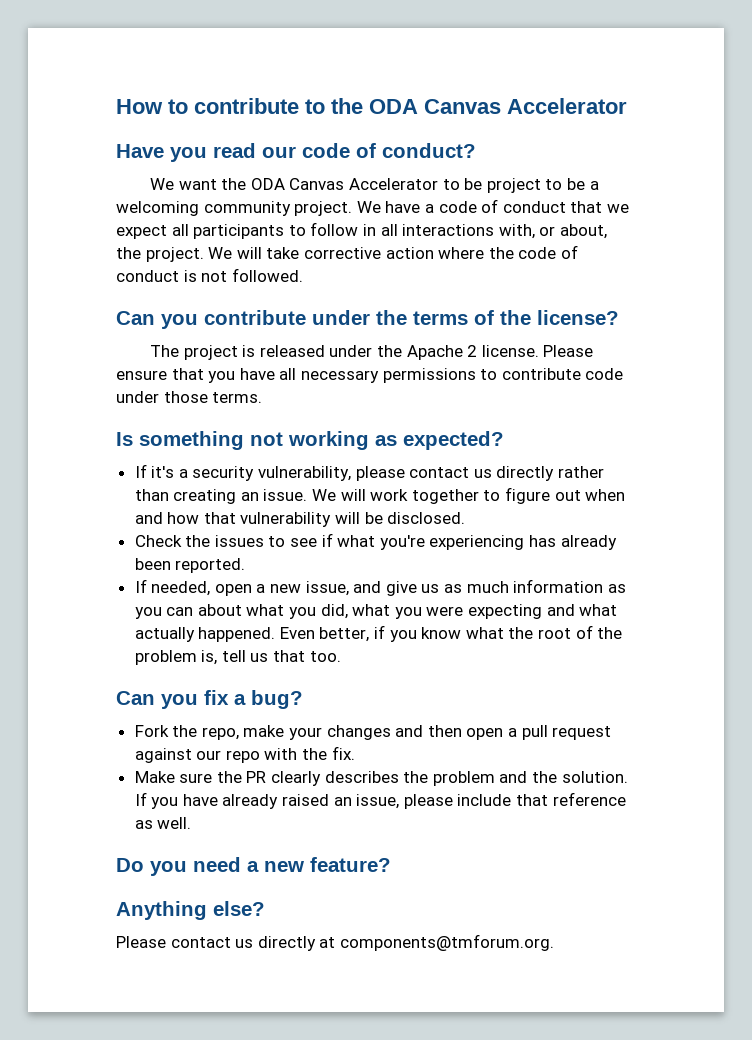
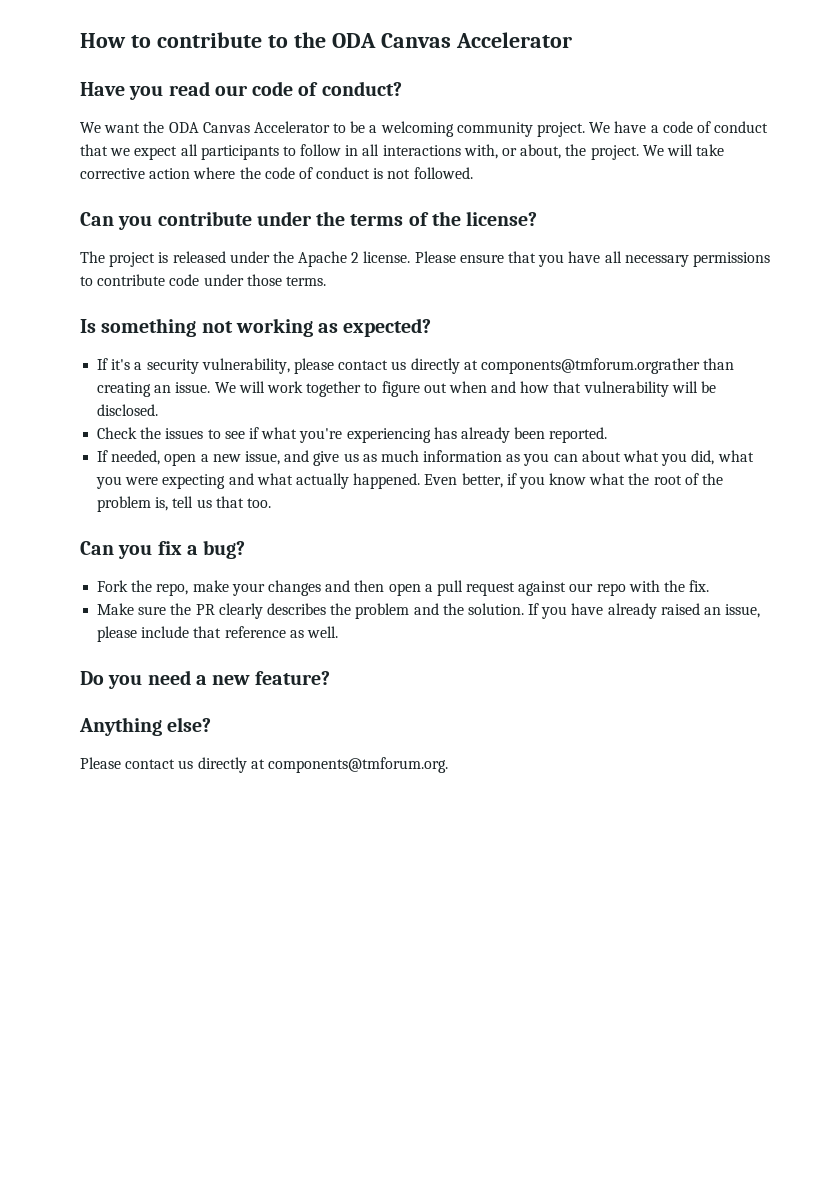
- We want the ODA Canvas Accelerator to be project to be a welcoming community project.
+ We want the ODA Canvas Accelerator to be a welcoming community project.
- If it's a security vulnerability, please contact us directly rather than creating an issue.
+ If it's a security vulnerability, please contact us directly at components@tmforum.orgrather than creating an issue.

